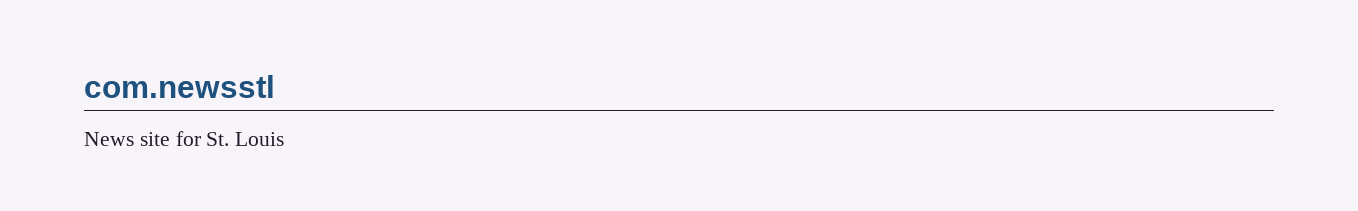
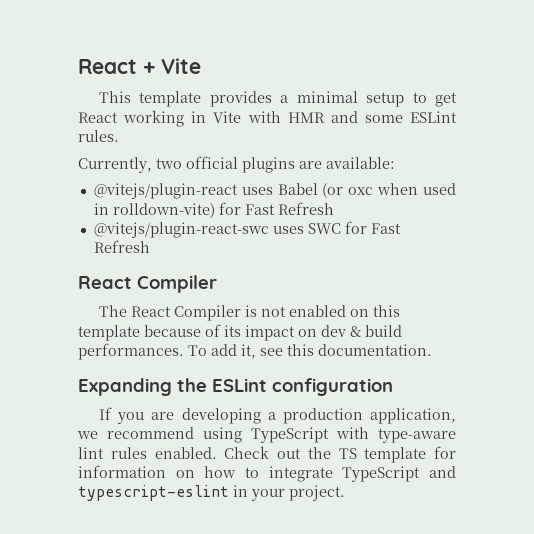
- com.newsstl
- News site for St. Louis
+ React + Vite
+ This template provides a minimal setup to get React working in Vite with HMR and some ESLint rules.
+ Currently, two official plugins are available:
+ @vitejs/plugin-react uses Babel (or oxc when used in rolldown-vite) for Fast Refresh
+ @vitejs/plugin-react-swc uses SWC for Fast Refresh
+ React Compiler
+ The React Compiler is not enabled on this template because of its impact on dev & build performances. To add it, see this documentation.
+ Expanding the ESLint configuration
+ If you are developing a production application, we recommend using TypeScript with type-aware lint rules enabled. Check out the TS template for information on how to integrate TypeScript and typescript-eslint in your project.

